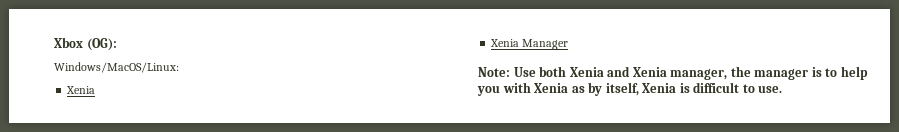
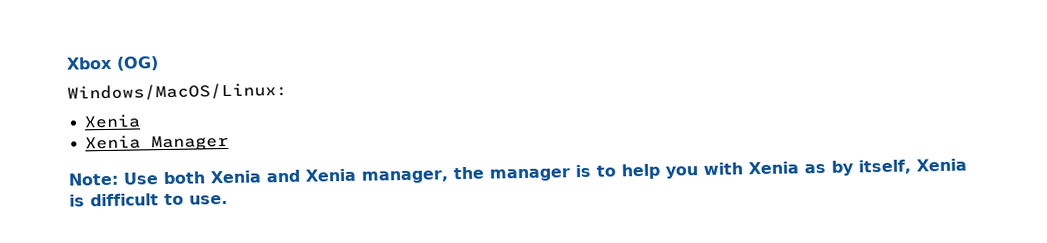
- Xbox (OG):
+ Xbox (OG)

